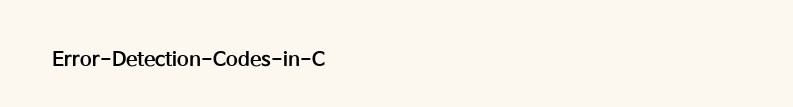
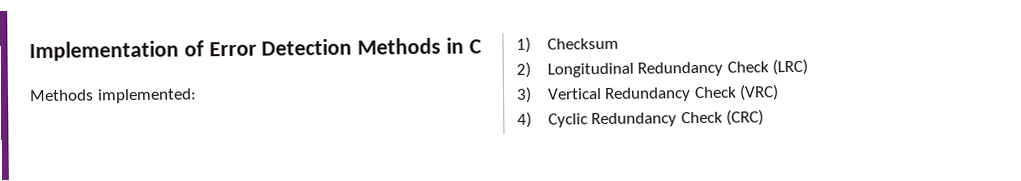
- Error-Detection-Codes-in-C
+ Implementation of Error Detection Methods in C
+ Methods implemented:
+ 1) Checksum
+ 2) Longitudinal Redundancy Check (LRC)
+ 3) Vertical Redundancy Check (VRC)
+ 4) Cyclic Redundancy Check (CRC)

